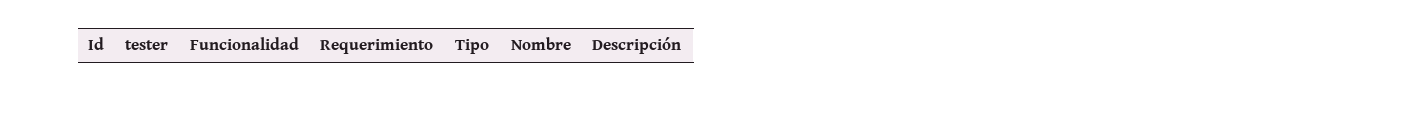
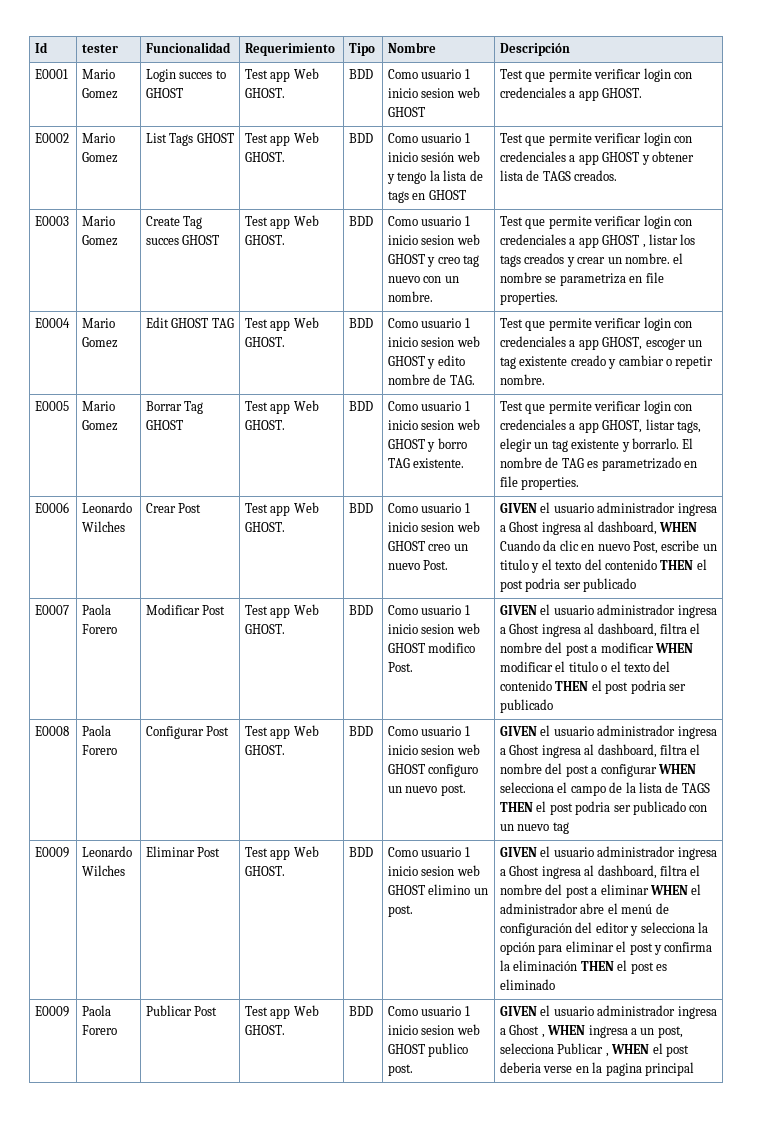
+ E0001 | Mario Gomez | Login succes to GHOST | Test app Web GHOST. | BDD | Como usuario 1 inicio sesion web GHOST | Test que permite verificar login con credenciales a app GHOST.
+ E0002 | Mario Gomez | List Tags GHOST | Test app Web GHOST. | BDD | Como usuario 1 inicio sesión web y tengo la lista de tags en GHOST | Test que permite verificar login con credenciales a app GHOST y obtener lista de TAGS creados.
+ E0003 | Mario Gomez | Create Tag succes GHOST | Test app Web GHOST. | BDD | Como usuario 1 inicio sesion web GHOST y creo tag nuevo con un nombre. | Test que permite verificar login con credenciales a app GHOST , listar los tags creados y crear un nombre. el nombre se parametriza en file properties.
+ E0004 | Mario Gomez | Edit GHOST TAG | Test app Web GHOST. | BDD | Como usuario 1 inicio sesion web GHOST y edito nombre de TAG. | Test que permite verificar login con credenciales a app GHOST, escoger un tag existente creado y cambiar o repetir nombre.
+ E0005 | Mario Gomez | Borrar Tag GHOST | Test app Web GHOST. | BDD | Como usuario 1 inicio sesion web GHOST y borro TAG existente. | Test que permite verificar login con credenciales a app GHOST, listar tags, elegir un tag existente y borrarlo. El nombre de TAG es parametrizado en file properties.
+ E0006 | Leonardo Wilches | Crear Post | Test app Web GHOST. | BDD | Como usuario 1 inicio sesion web GHOST creo un nuevo Post. | GIVEN el usuario administrador ingresa a Ghost ingresa al dashboard, WHEN Cuando da clic en nuevo Post, escribe un titulo y el texto del contenido THEN el post podria ser publicado
+ E0007 | Paola Forero | Modificar Post | Test app Web GHOST. | BDD | Como usuario 1 inicio sesion web GHOST modifico Post. | GIVEN el usuario administrador ingresa a Ghost ingresa al dashboard, filtra el nombre del post a modificar WHEN modificar el titulo o el texto del contenido THEN el post podria ser publicado
+ E0008 | Paola Forero | Configurar Post | Test app Web GHOST. | BDD | Como usuario 1 inicio sesion web GHOST configuro un nuevo post. | GIVEN el usuario administrador ingresa a Ghost ingresa al dashboard, filtra el nombre del post a configurar WHEN selecciona el campo de la lista de TAGS THEN el post podria ser publicado con un nuevo tag
+ E0009 | Leonardo Wilches | Eliminar Post | Test app Web GHOST. | BDD | Como usuario 1 inicio sesion web GHOST elimino un post. | GIVEN el usuario administrador ingresa a Ghost ingresa al dashboard, filtra el nombre del post a eliminar WHEN el administrador abre el menú de configuración del editor y selecciona la opción para eliminar el post y confirma la eliminación THEN el post es eliminado
+ E0009 | Paola Forero | Publicar Post | Test app Web GHOST. | BDD | Como usuario 1 inicio sesion web GHOST publico post. | GIVEN el usuario administrador ingresa a Ghost , WHEN ingresa a un post, selecciona Publicar , WHEN el post deberia verse en la pagina principal

